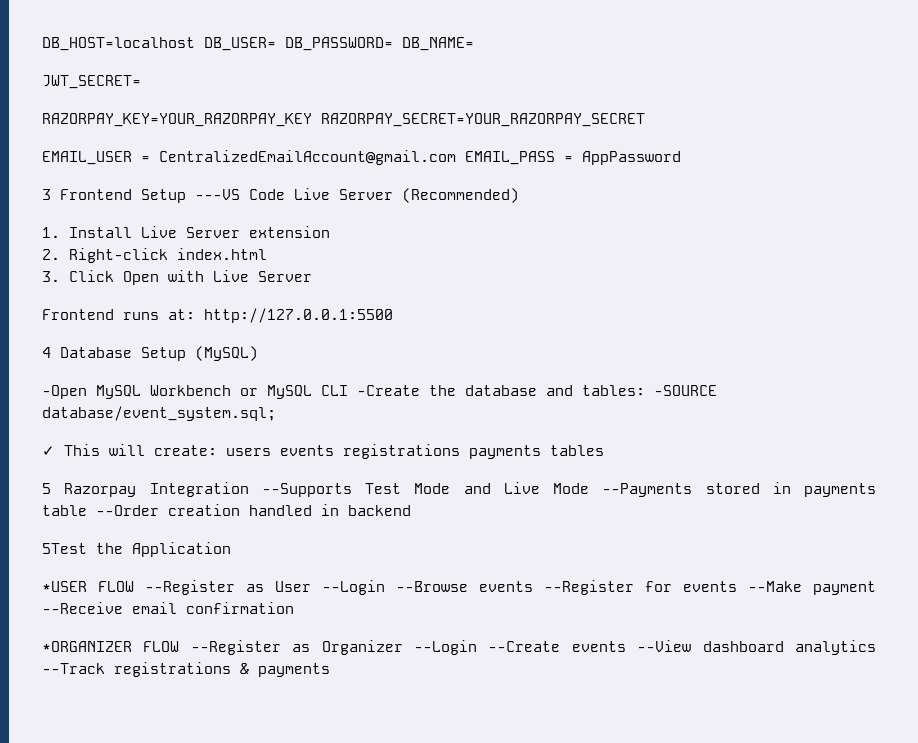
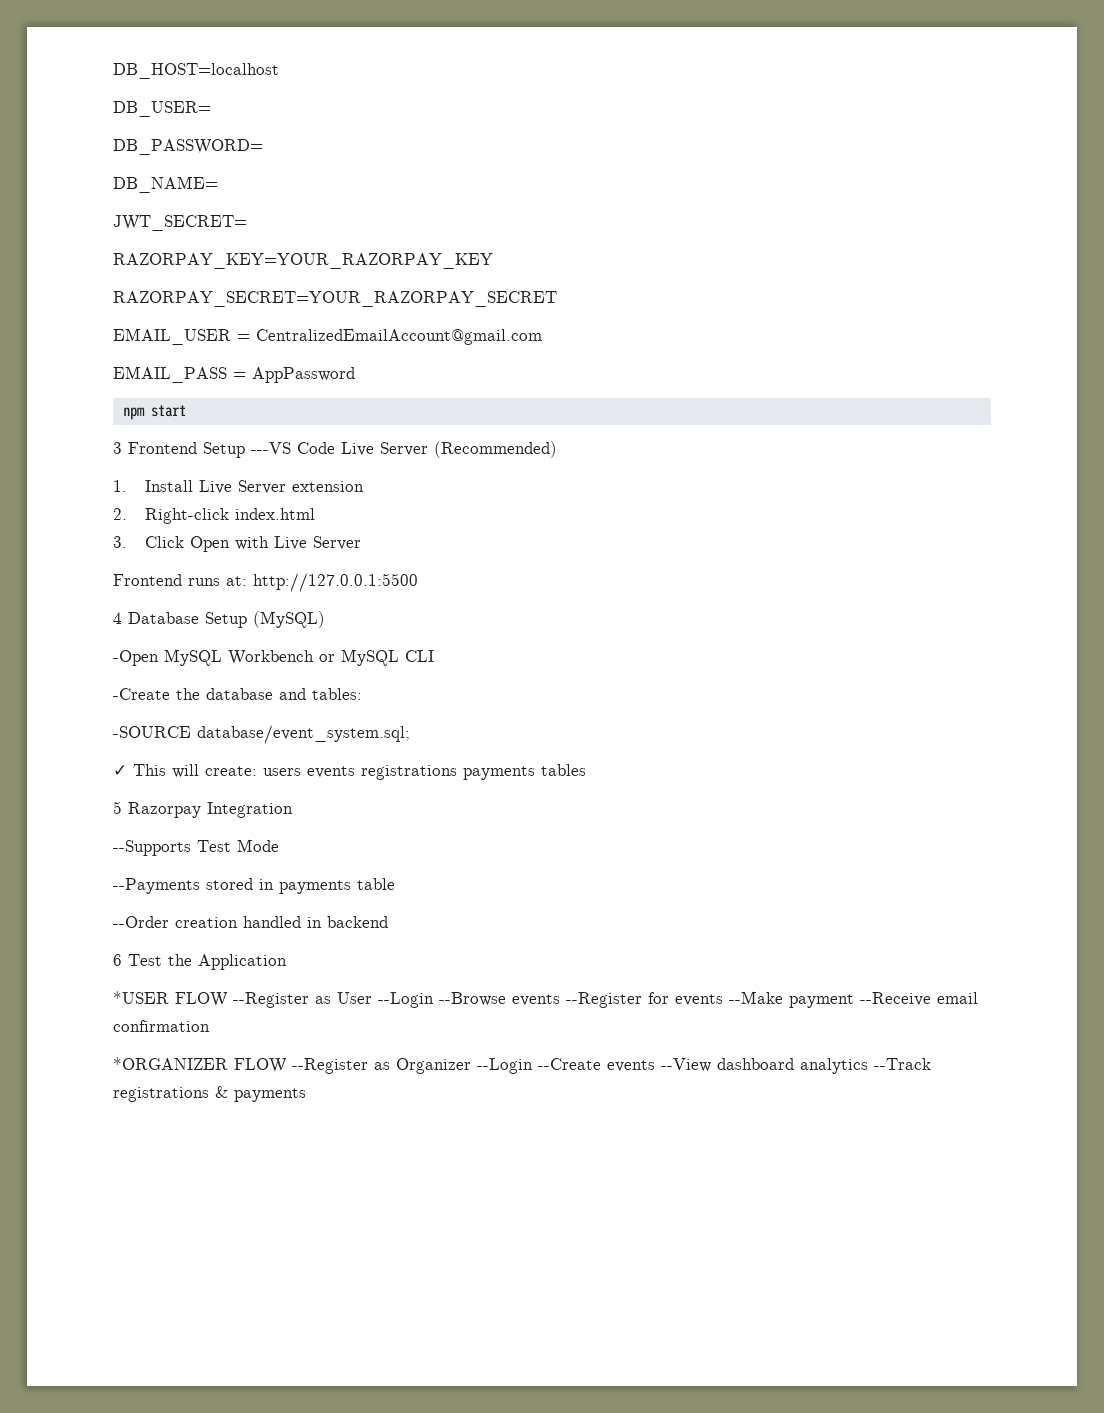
- DB_HOST=localhost DB_USER= DB_PASSWORD= DB_NAME=
+ DB_HOST=localhost
+ DB_USER=
+ DB_PASSWORD=
+ DB_NAME=
- RAZORPAY_KEY=YOUR_RAZORPAY_KEY RAZORPAY_SECRET=YOUR_RAZORPAY_SECRET
+ RAZORPAY_KEY=YOUR_RAZORPAY_KEY
+ RAZORPAY_SECRET=YOUR_RAZORPAY_SECRET
- EMAIL_USER = CentralizedEmailAccount@gmail.com EMAIL_PASS = AppPassword
+ EMAIL_USER = CentralizedEmailAccount@gmail.com
+ EMAIL_PASS = AppPassword
+ npm start
- -Open MySQL Workbench or MySQL CLI -Create the database and tables: -SOURCE database/event_system.sql;
+ -Open MySQL Workbench or MySQL CLI
+ -Create the database and tables:
+ -SOURCE database/event_system.sql;
- 5 Razorpay Integration --Supports Test Mode and Live Mode --Payments stored in payments table --Order creation handled in backend
+ 5 Razorpay Integration
+ --Supports Test Mode
+ --Payments stored in payments table
+ --Order creation handled in backend
- 5Test the Application
+ 6 Test the Application

